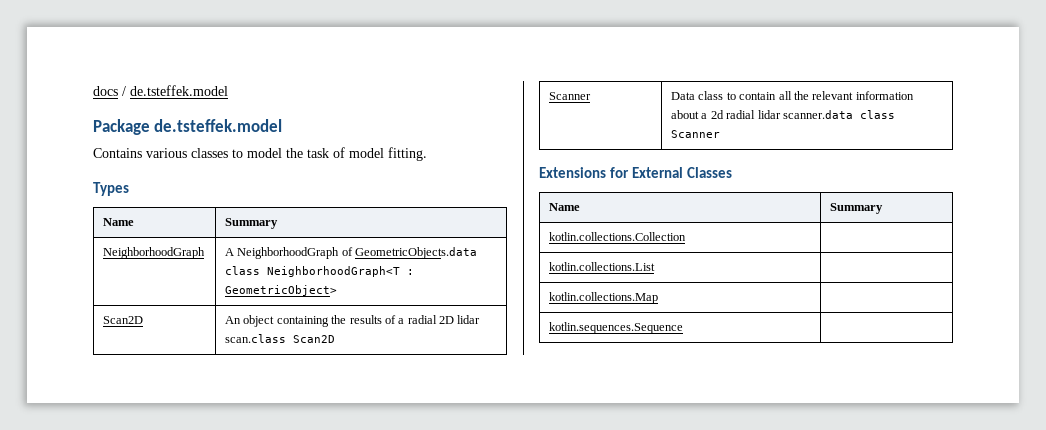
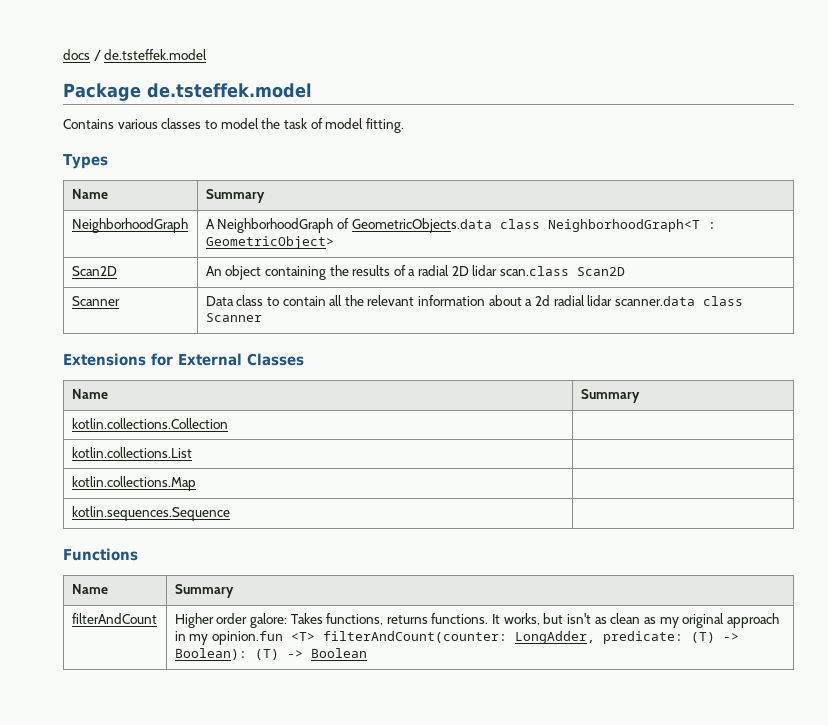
+ Functions
+ Name | Summary
+ filterAndCount | Higher order galore: Takes functions, returns functions. It works, but isn't as clean as my original approach in my opinion.fun <T> filterAndCount(counter: LongAdder, predicate: (T) -> Boolean): (T) -> Boolean

